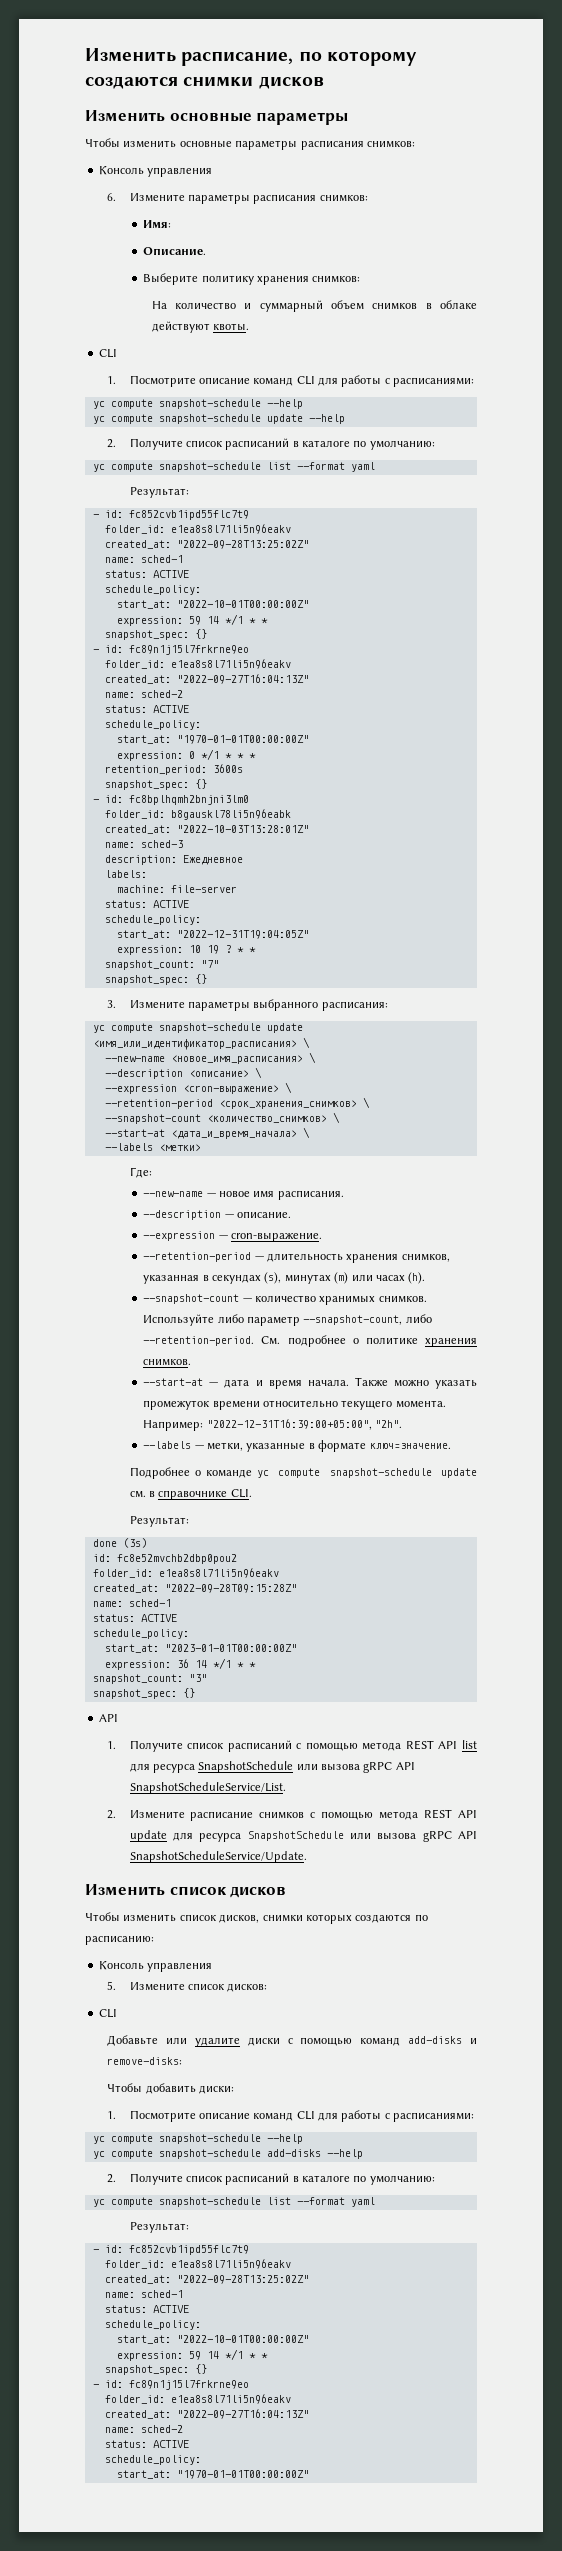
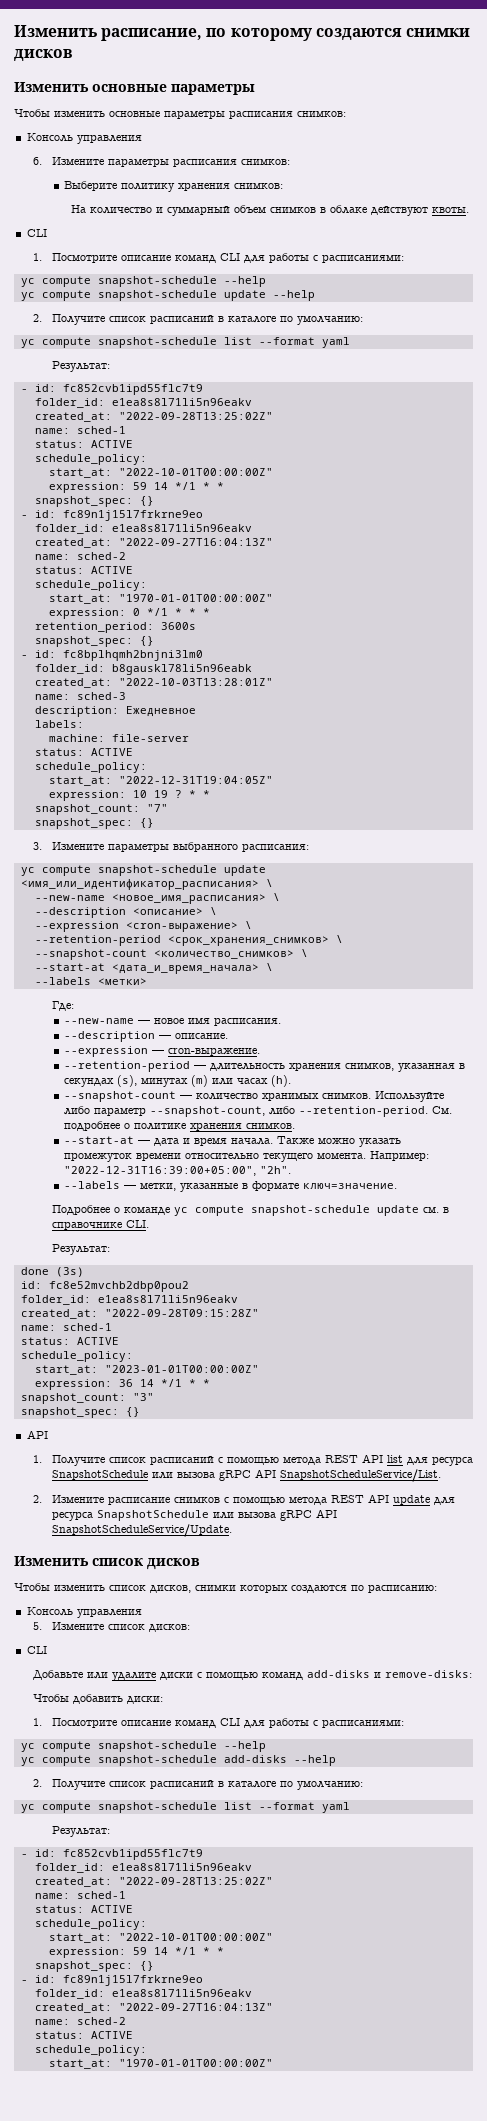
- Имя:
- Описание.

